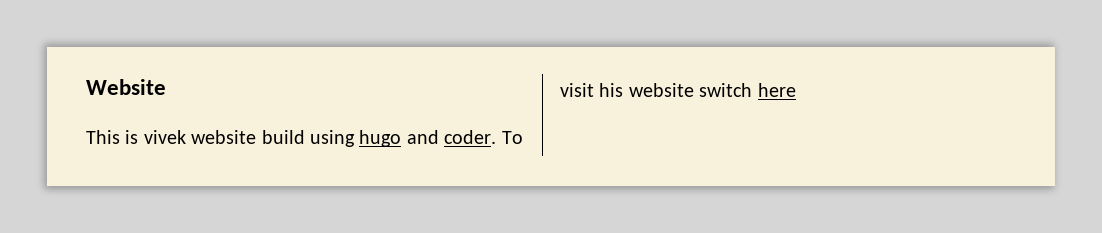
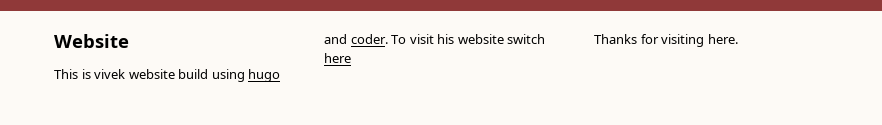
+ Thanks for visiting here.

